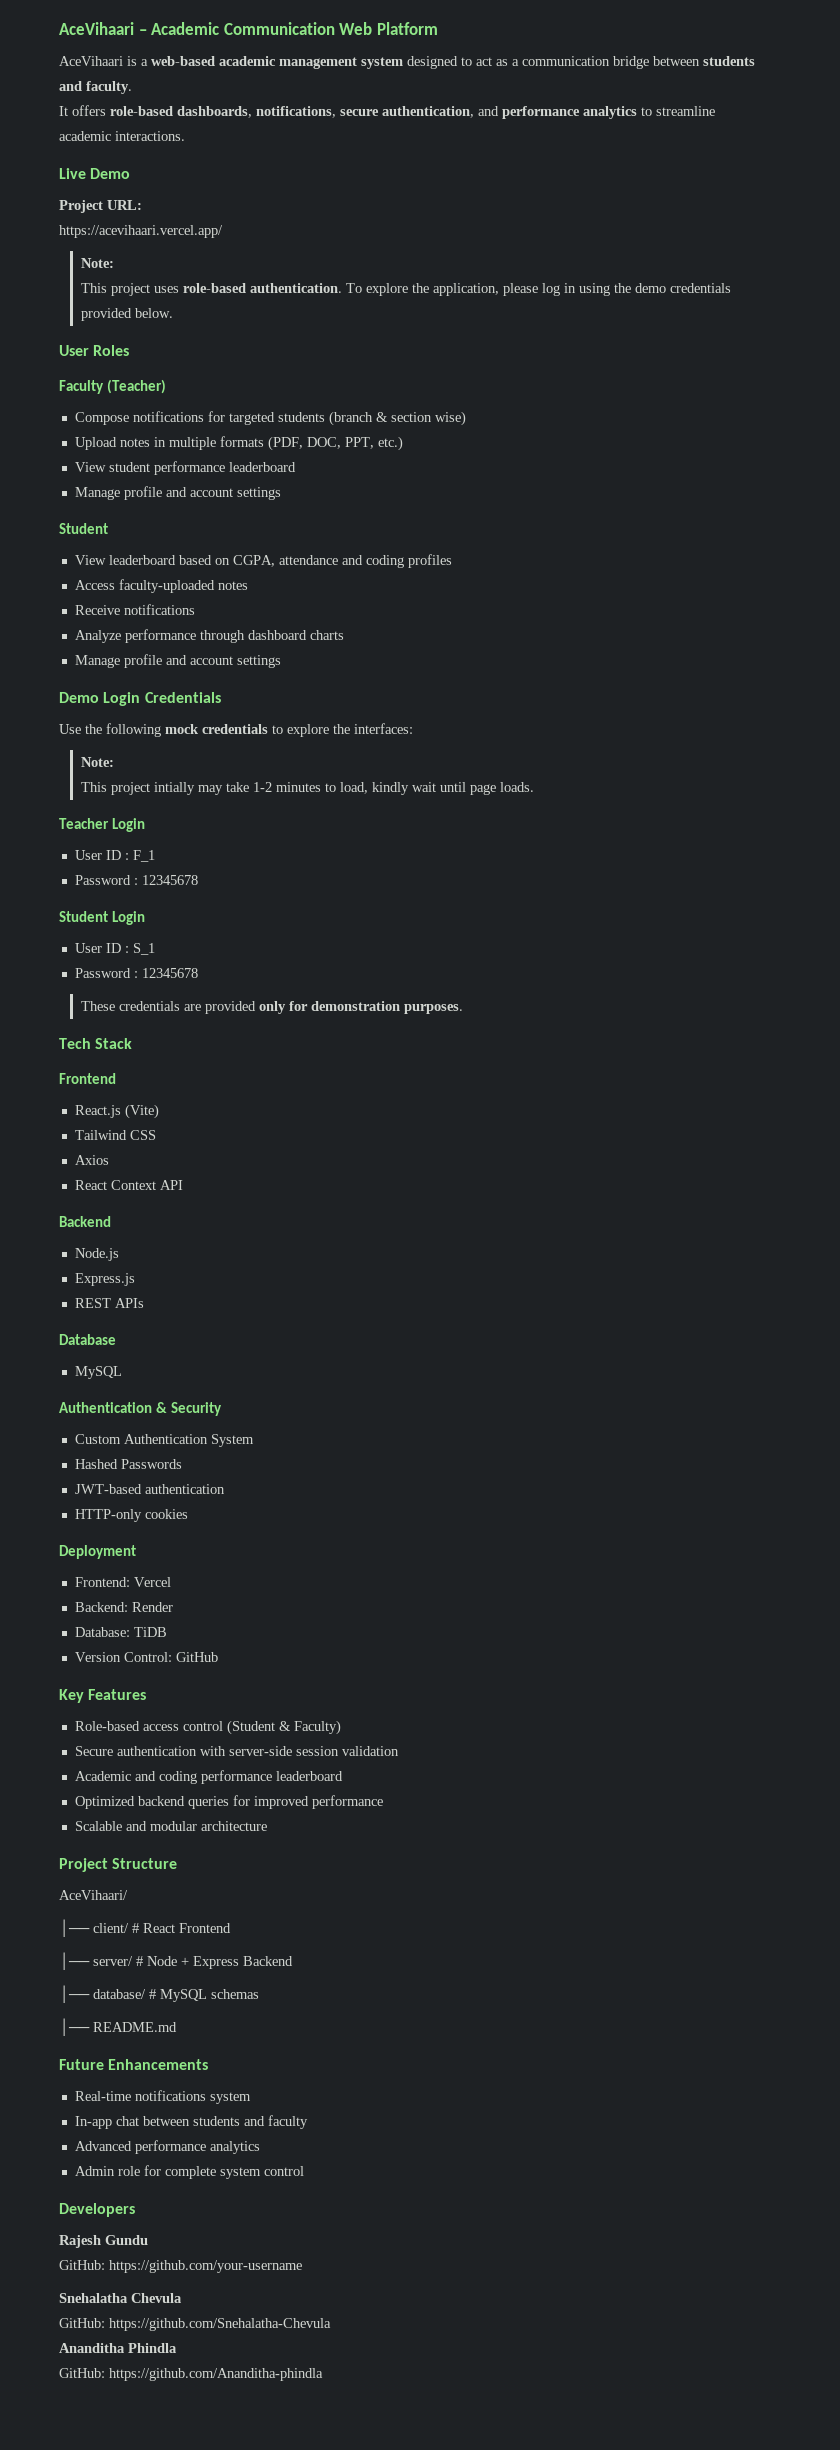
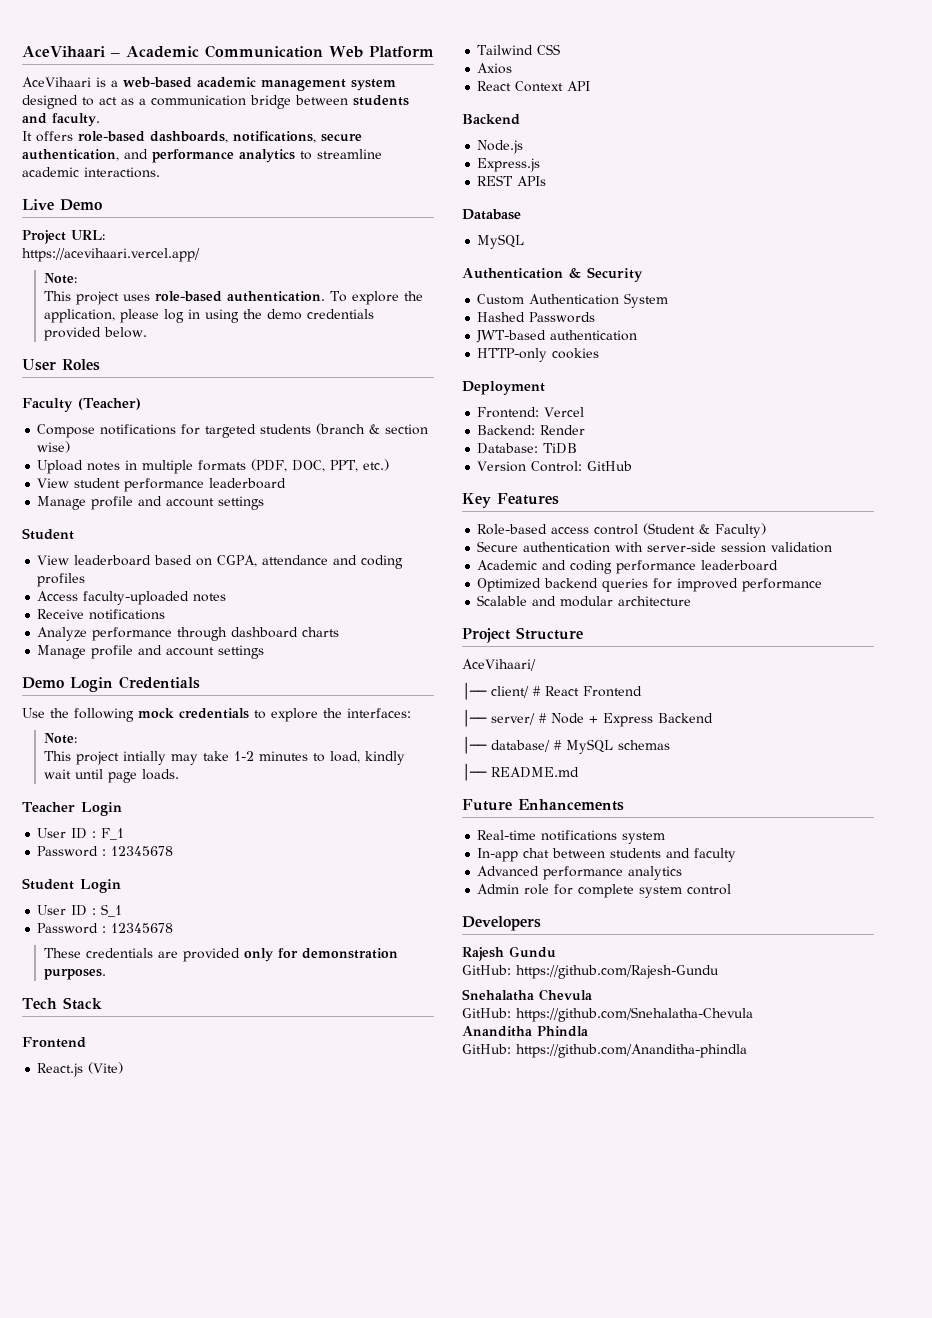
- GitHub: https://github.com/your-username
+ GitHub: https://github.com/Rajesh-Gundu

